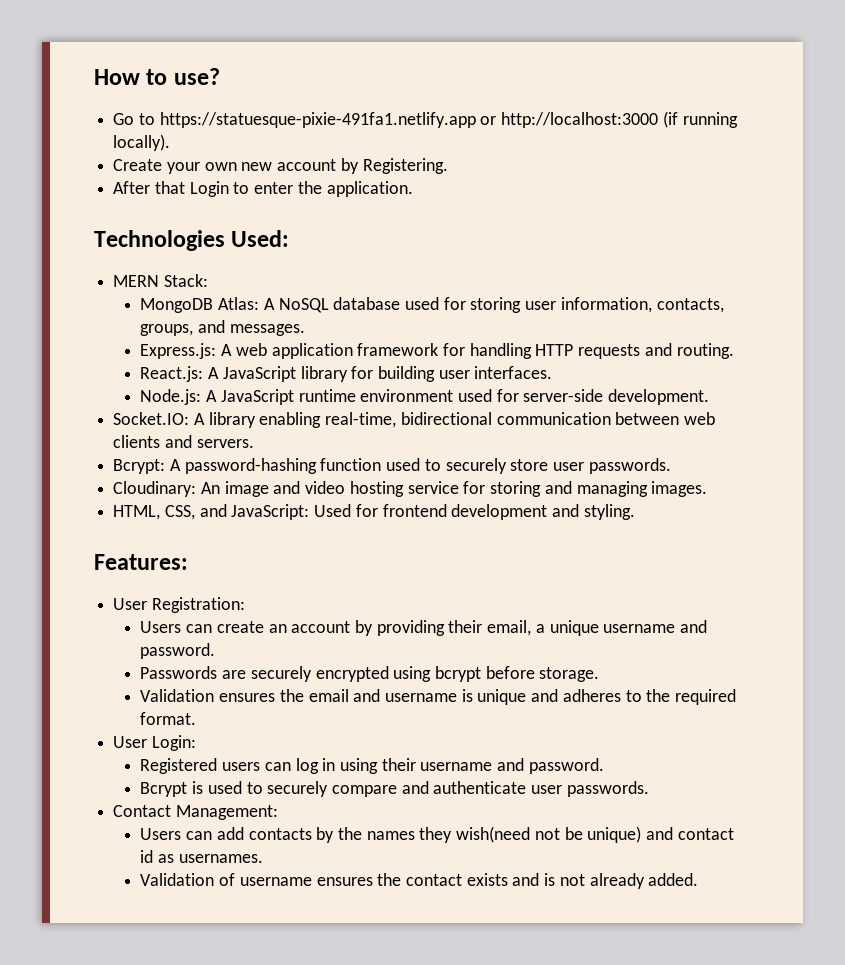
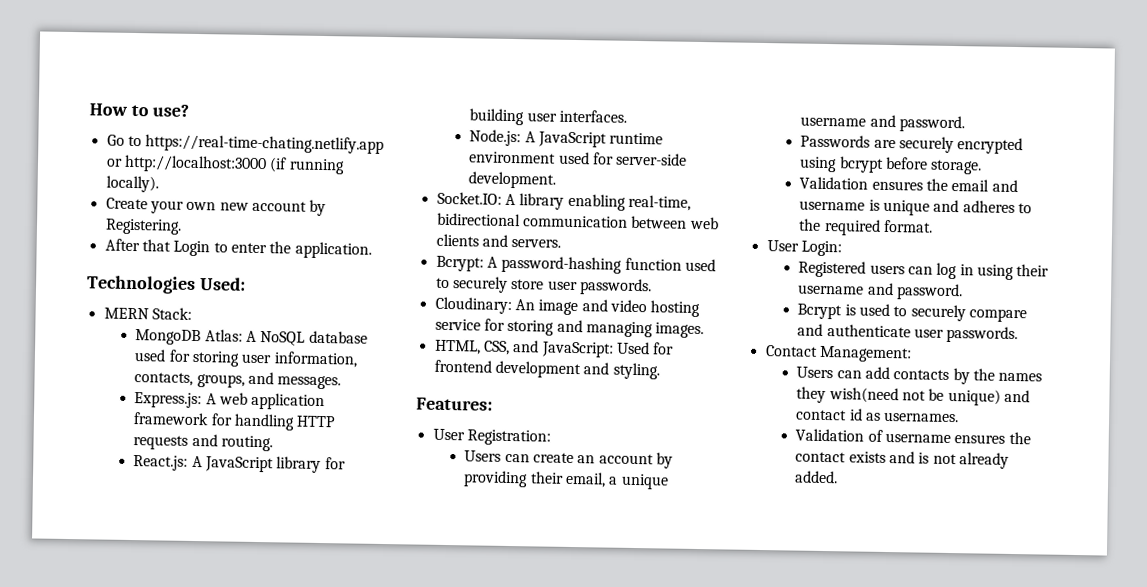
- Go to https://statuesque-pixie-491fa1.netlify.app or http://localhost:3000 (if running locally).
+ Go to https://real-time-chating.netlify.app or http://localhost:3000 (if running locally).

